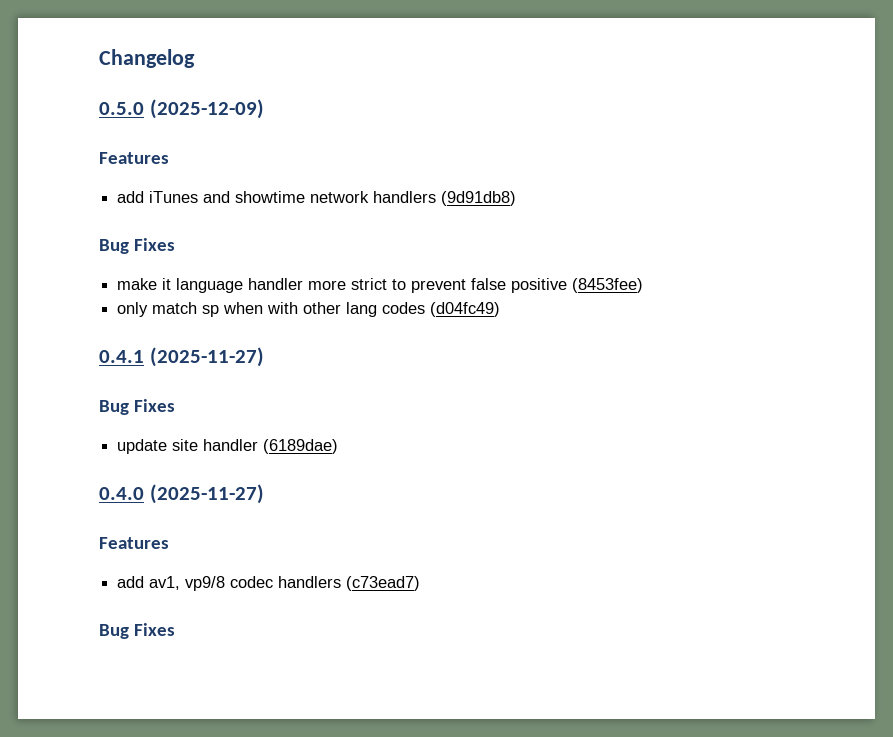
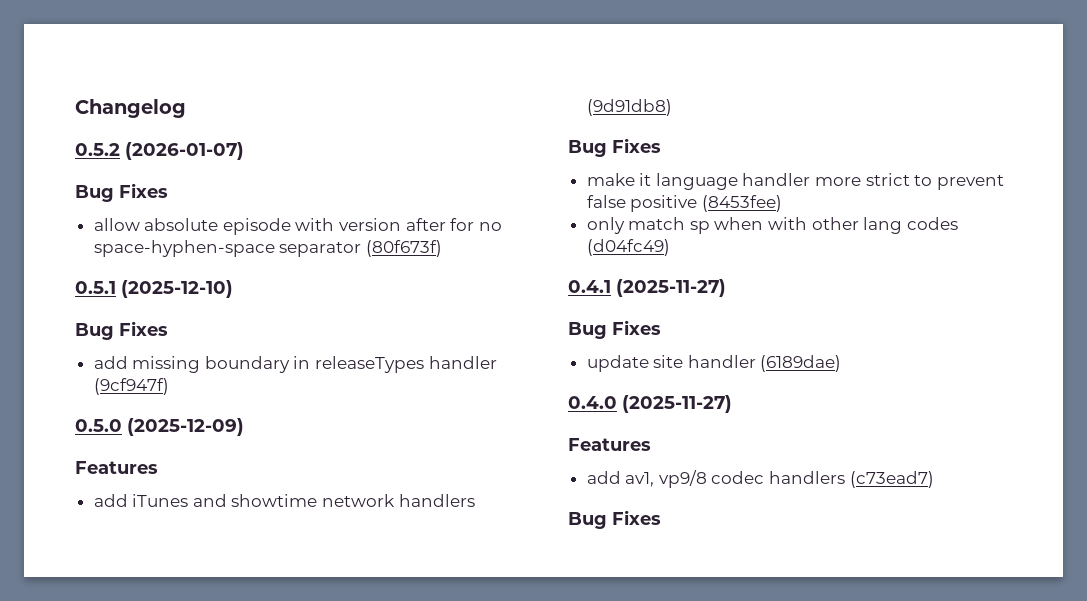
+ 0.5.2 (2026-01-07)
+ Bug Fixes
+ allow absolute episode with version after for no space-hyphen-space separator (80f673f)
+ 0.5.1 (2025-12-10)
+ Bug Fixes
+ add missing boundary in releaseTypes handler (9cf947f)

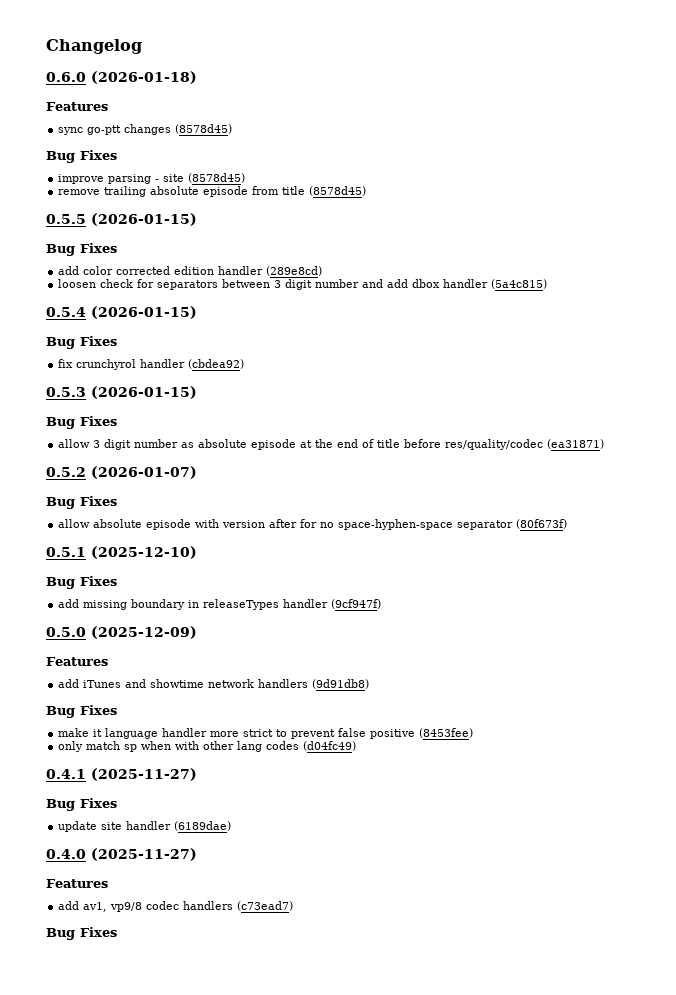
+ 0.6.0 (2026-01-18)
+ Features
+ sync go-ptt changes (8578d45)
+ Bug Fixes
+ improve parsing - site (8578d45)
+ remove trailing absolute episode from title (8578d45)
+ 0.5.5 (2026-01-15)
+ Bug Fixes
+ add color corrected edition handler (289e8cd)
+ loosen check for separators between 3 digit number and add dbox handler (5a4c815)
+ 0.5.4 (2026-01-15)
+ Bug Fixes
+ fix crunchyrol handler (cbdea92)
+ 0.5.3 (2026-01-15)
+ Bug Fixes
+ allow 3 digit number as absolute episode at the end of title before res/quality/codec (ea31871)

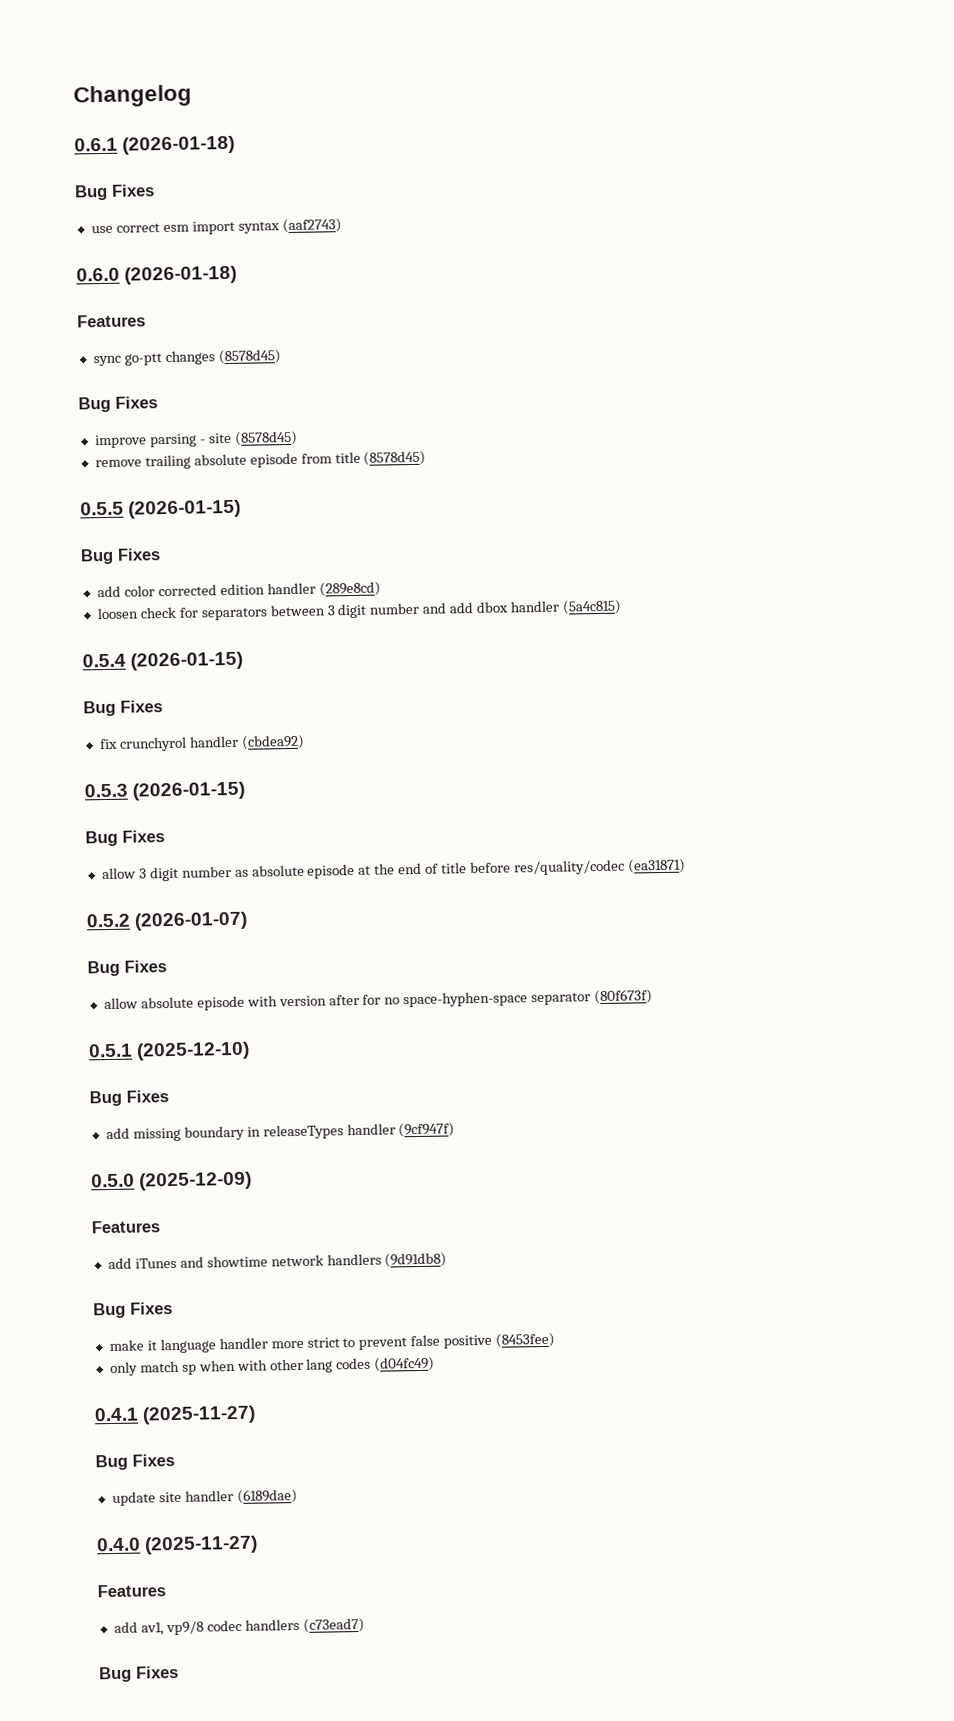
+ 0.6.1 (2026-01-18)
+ Bug Fixes
+ use correct esm import syntax (aaf2743)

